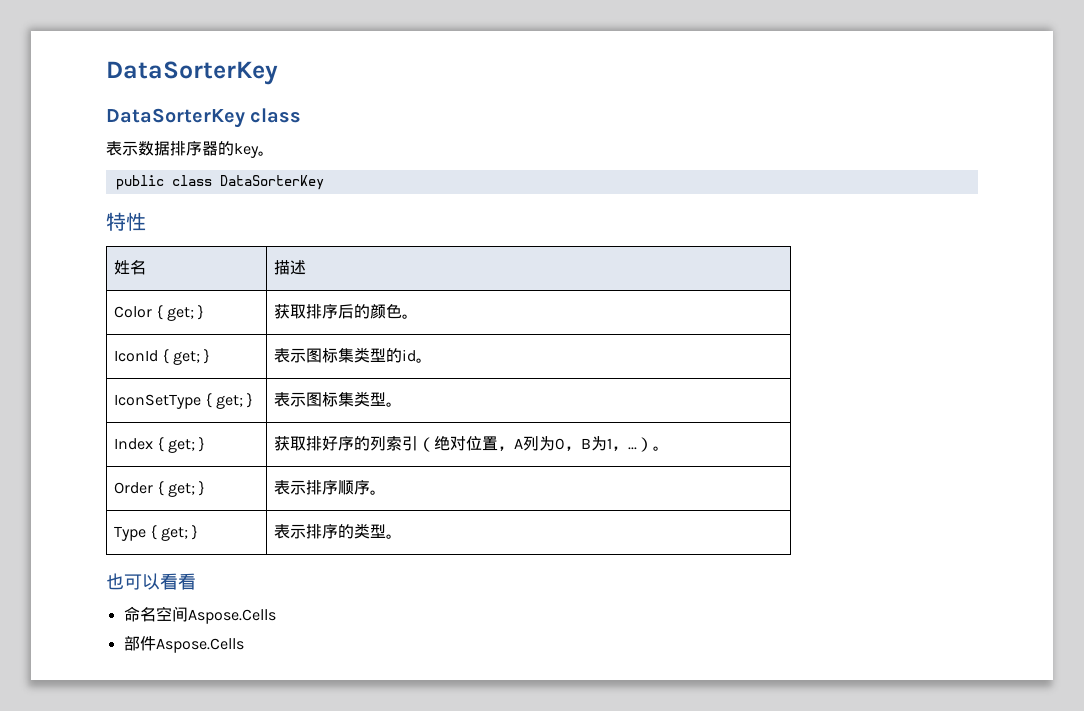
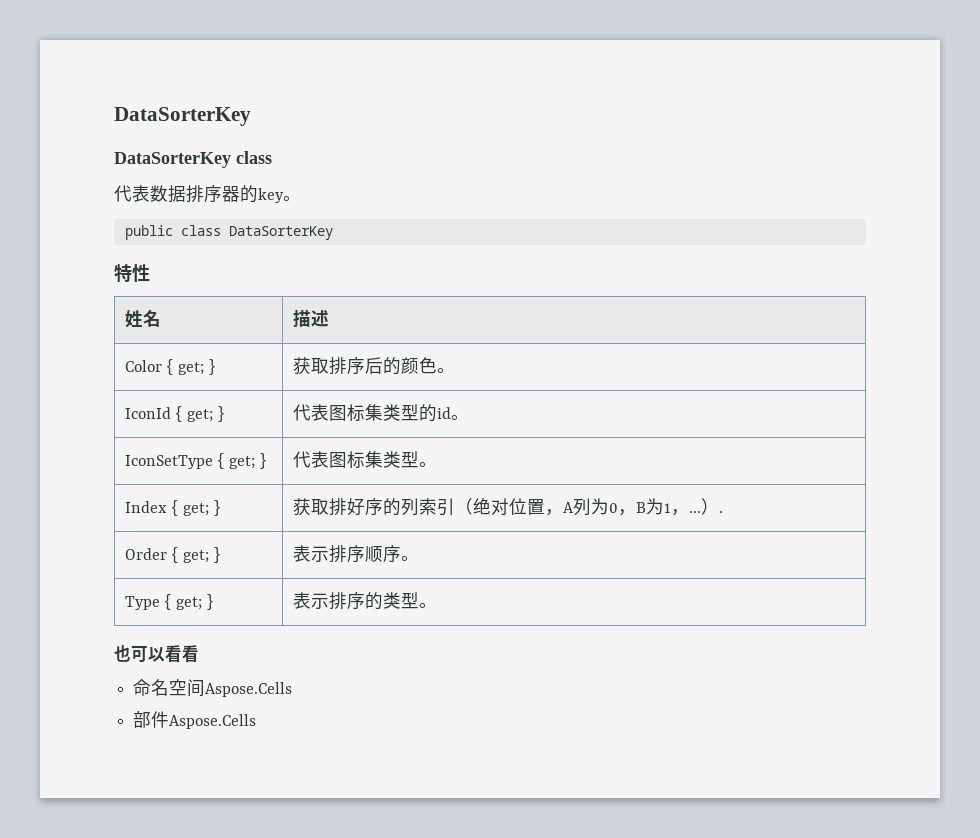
- 表示数据排序器的key。
+ 代表数据排序器的key。
- IconId { get; } | 表示图标集类型的id。
+ IconId { get; } | 代表图标集类型的id。
- IconSetType { get; } | 表示图标集类型。
+ IconSetType { get; } | 代表图标集类型。
- Index { get; } | 获取排好序的列索引（绝对位置，A列为0，B为1，...）。
+ Index { get; } | 获取排好序的列索引（绝对位置，A列为0，B为1，...）.

